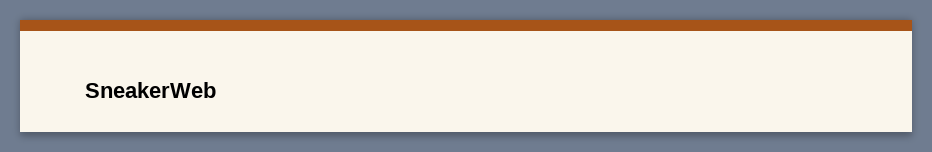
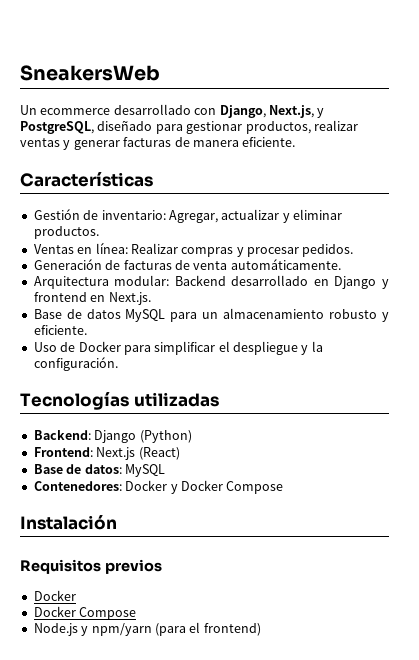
- SneakerWeb
+ SneakersWeb
+ Un ecommerce desarrollado con Django, Next.js, y PostgreSQL, diseñado para gestionar productos, realizar ventas y generar facturas de manera eficiente.
+ Características
+ Gestión de inventario: Agregar, actualizar y eliminar productos.
+ Ventas en línea: Realizar compras y procesar pedidos.
+ Generación de facturas de venta automáticamente.
+ Arquitectura modular: Backend desarrollado en Django y frontend en Next.js.
+ Base de datos MySQL para un almacenamiento robusto y eficiente.
+ Uso de Docker para simplificar el despliegue y la configuración.
+ Tecnologías utilizadas
+ Backend: Django (Python)
+ Frontend: Next.js (React)
+ Base de datos: MySQL
+ Contenedores: Docker y Docker Compose
+ Instalación
+ Requisitos previos
+ Docker
+ Docker Compose
+ Node.js y npm/yarn (para el frontend)

